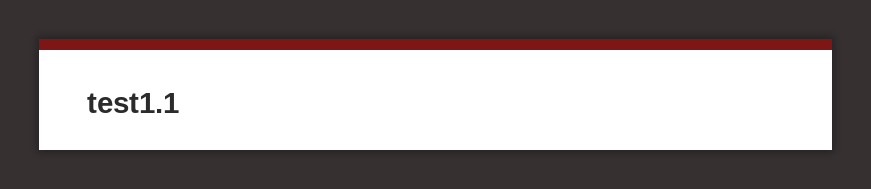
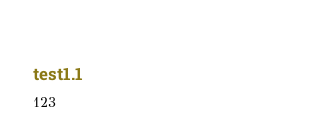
+ 123

